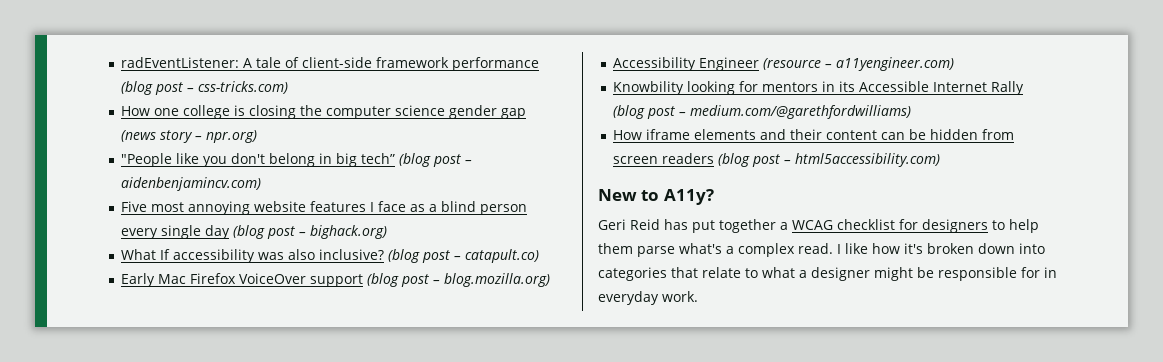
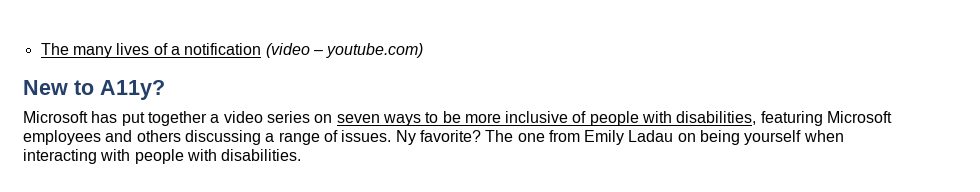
- radEventListener: A tale of client-side framework performance (blog post – css-tricks.com)
- How one college is closing the computer science gender gap (news story – npr.org)
- "People like you don't belong in big tech” (blog post – aidenbenjamincv.com)
- Five most annoying website features I face as a blind person every single day (blog post – bighack.org)
- What If accessibility was also inclusive? (blog post – catapult.co)
- Early Mac Firefox VoiceOver support (blog post – blog.mozilla.org)
- Accessibility Engineer (resource – a11yengineer.com)
- Knowbility looking for mentors in its Accessible Internet Rally (blog post – medium.com/@garethfordwilliams)
- How iframe elements and their content can be hidden from screen readers (blog post – html5accessibility.com)
+ The many lives of a notification (video – youtube.com)
- Geri Reid has put together a WCAG checklist for designers to help them parse what's a complex read. I like how it's broken down into categories that relate to what a designer might be responsible for in everyday work.
+ Microsoft has put together a video series on seven ways to be more inclusive of people with disabilities, featuring Microsoft employees and others discussing a range of issues. Ny favorite? The one from Emily Ladau on being yourself when interacting with people with disabilities.

